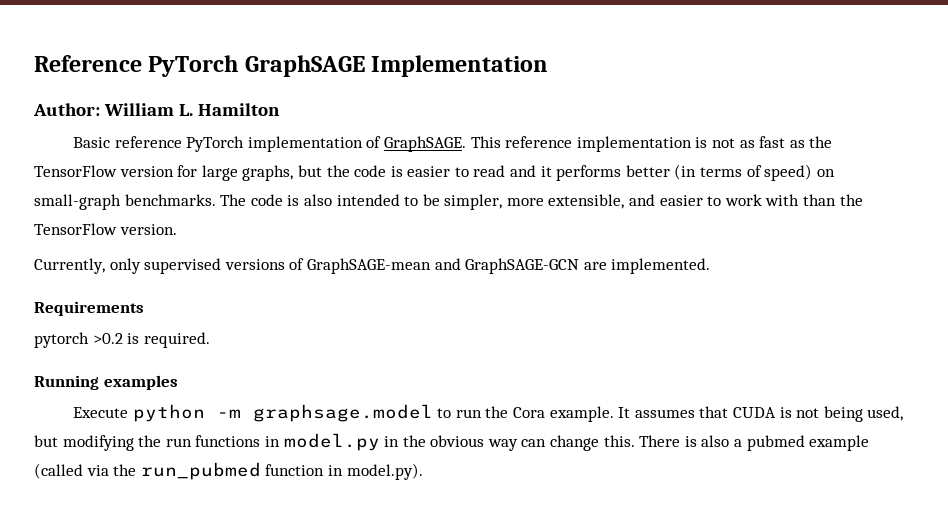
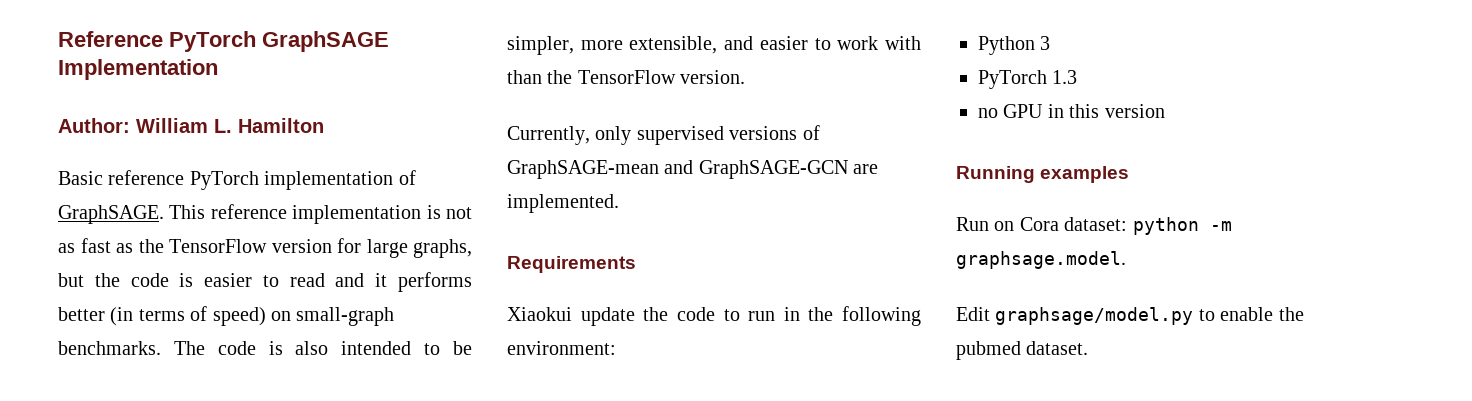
- pytorch >0.2 is required.
+ Xiaokui update the code to run in the following environment:
+ Python 3
+ PyTorch 1.3
+ no GPU in this version
  Running examples
- Execute python -m graphsage.model to run the Cora example. It assumes that CUDA is not being used, but modifying the run functions in model.py in the obvious way can change this. There is also a pubmed example (called via the run_pubmed function in model.py).
+ Run on Cora dataset: python -m graphsage.model.
+ Edit graphsage/model.py to enable the pubmed dataset.

